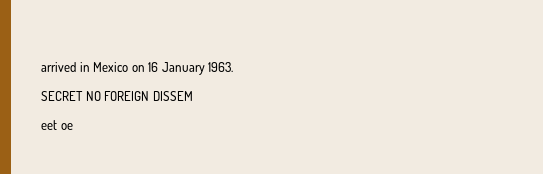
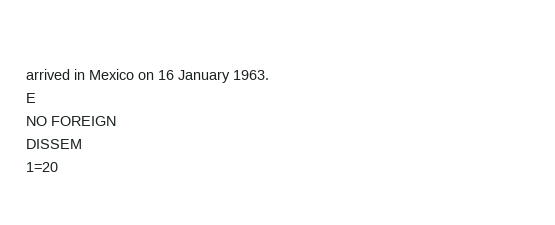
- SECRET NO FOREIGN DISSEM
+ E
+ NO FOREIGN
+ DISSEM
- eet oe
+ 1=20

